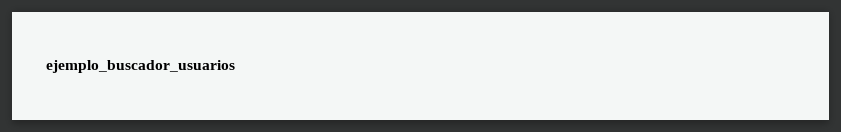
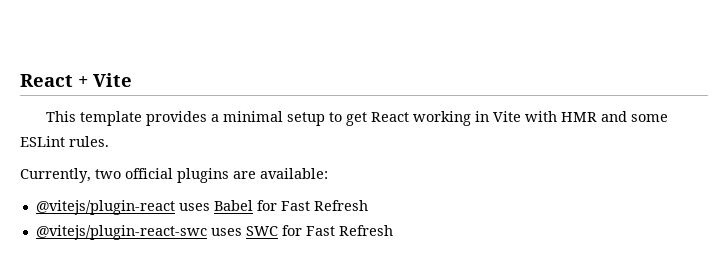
- ejemplo_buscador_usuarios
+ React + Vite
+ This template provides a minimal setup to get React working in Vite with HMR and some ESLint rules.
+ Currently, two official plugins are available:
+ @vitejs/plugin-react uses Babel for Fast Refresh
+ @vitejs/plugin-react-swc uses SWC for Fast Refresh

